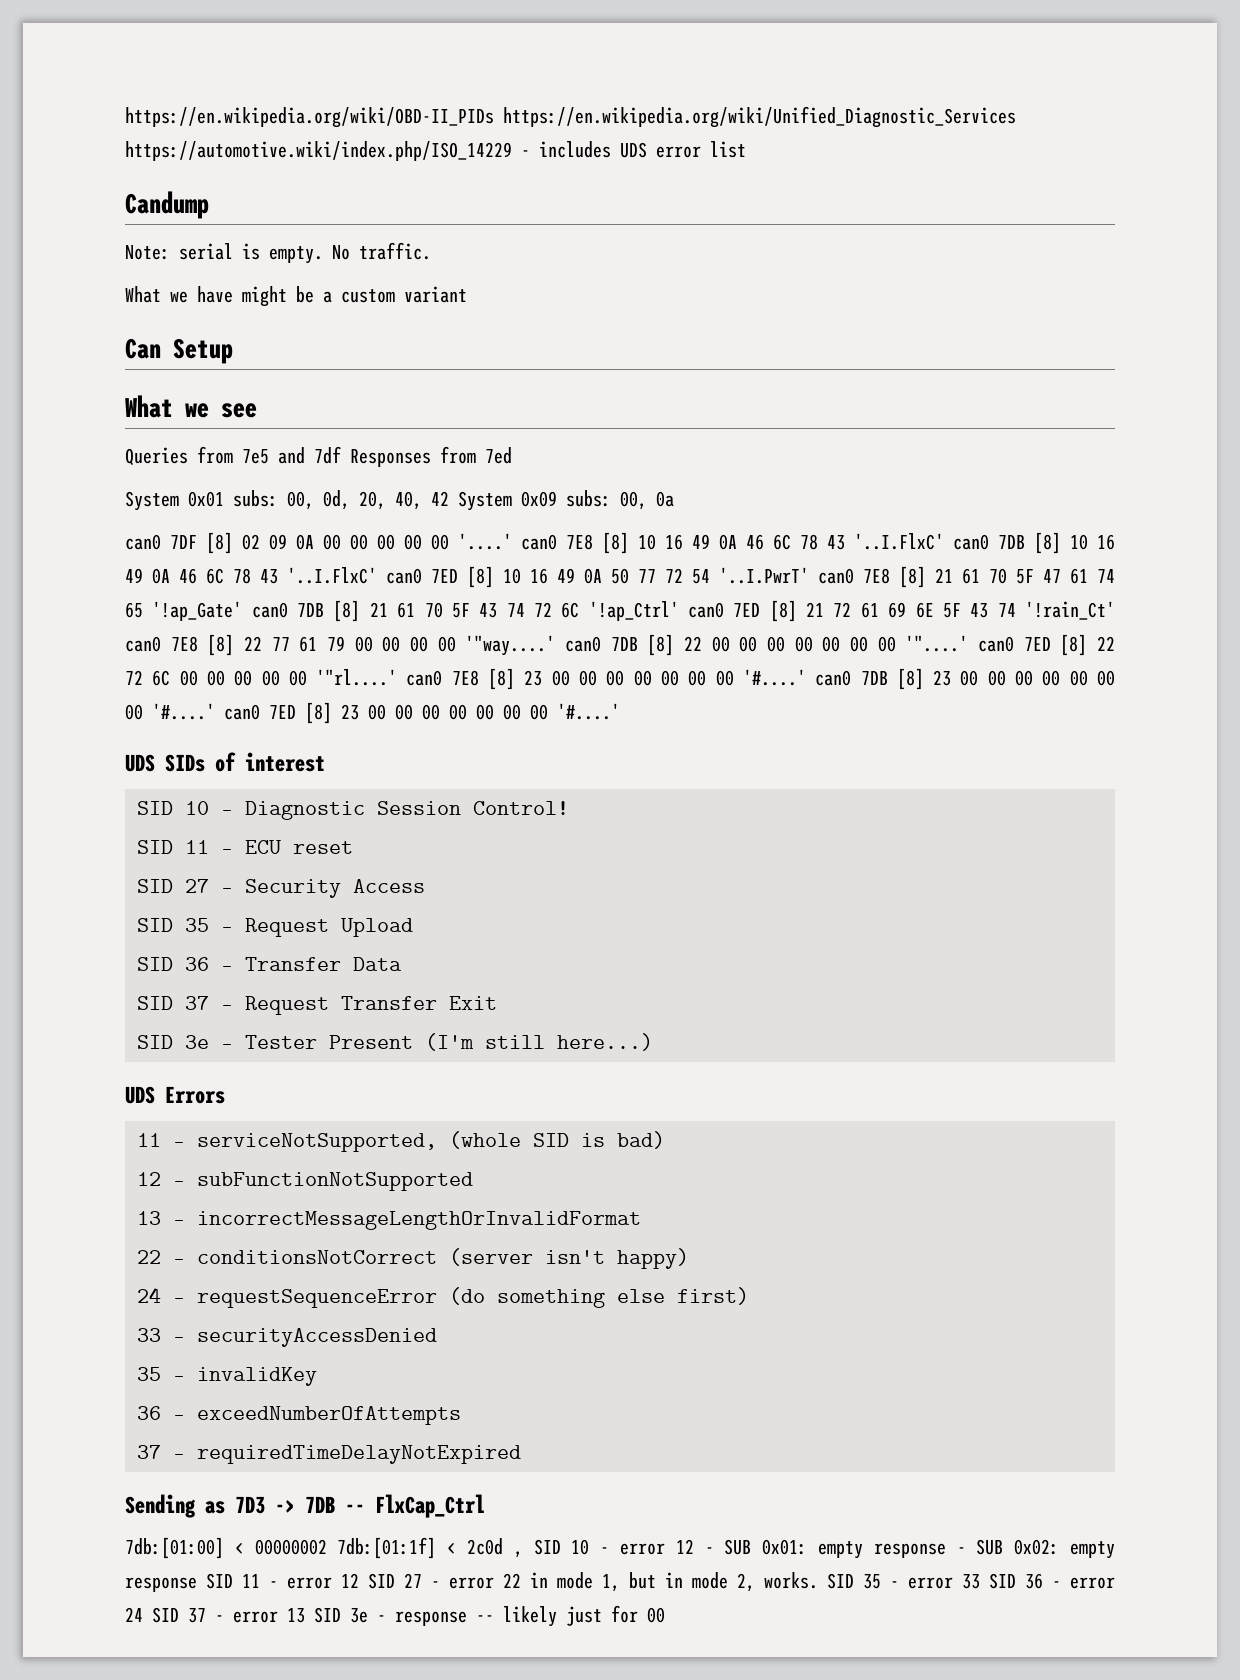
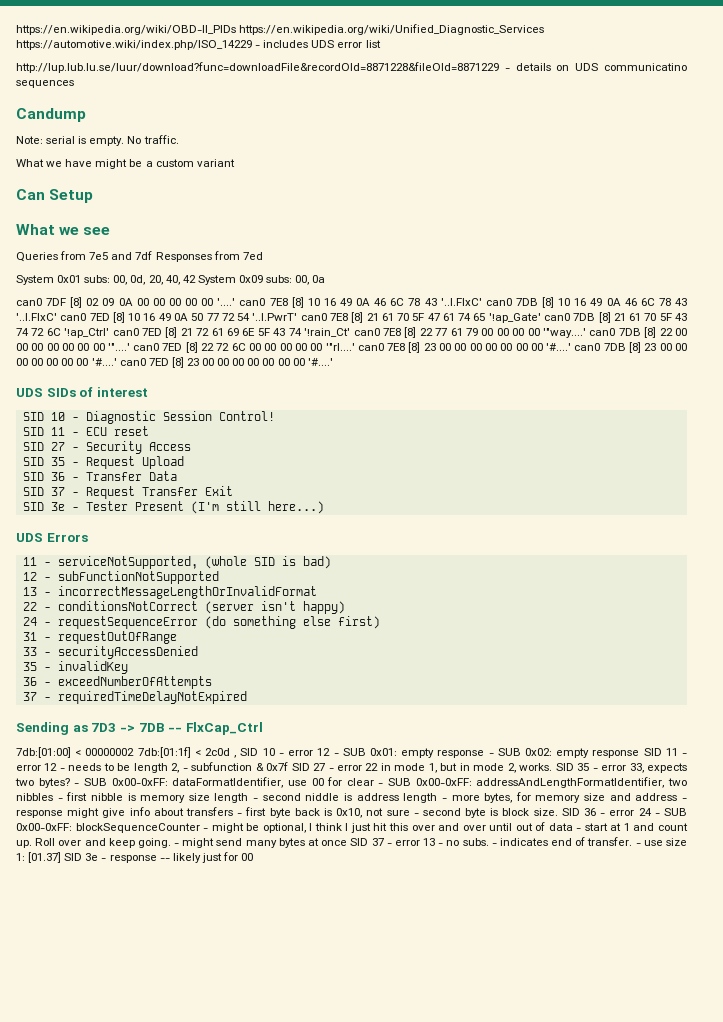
+ http://lup.lub.lu.se/luur/download?func=downloadFile&recordOId=8871228&fileOId=8871229 - details on UDS communicatino sequences
+ 31 - requestOutOfRange
- 7db:[01:00] < 00000002 7db:[01:1f] < 2c0d , SID 10 - error 12 - SUB 0x01: empty response - SUB 0x02: empty response SID 11 - error 12 SID 27 - error 22 in mode 1, but in mode 2, works.
+ 7db:[01:00] < 00000002 7db:[01:1f] < 2c0d , SID 10 - error 12 - SUB 0x01: empty response - SUB 0x02: empty response SID 11 - error 12 - needs to be length 2, - subfunction & 0x7f SID 27 - error 22 in mode 1, but in mode 2, works.
- SID 35 - error 33 SID 36 - error 24 SID 37 - error 13 SID 3e - response -- likely just for 00
+ SID 35 - error 33, expects two bytes? - SUB 0x00-0xFF: dataFormatIdentifier, use 00 for clear - SUB 0x00-0xFF: addressAndLengthFormatIdentifier, two nibbles - first nibble is memory size length - second niddle is address length - more bytes, for memory size and address - response might give info about transfers - first byte back is 0x10, not sure - second byte is block size. SID 36 - error 24 - SUB 0x00-0xFF: blockSequenceCounter - might be optional, I think I just hit this over and over until out of data - start at 1 and count up. Roll over and keep going. - might send many bytes at once SID 37 - error 13 - no subs. - indicates end of transfer. - use size 1: [01.37] SID 3e - response -- likely just for 00

